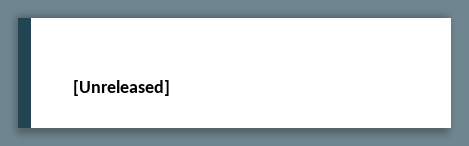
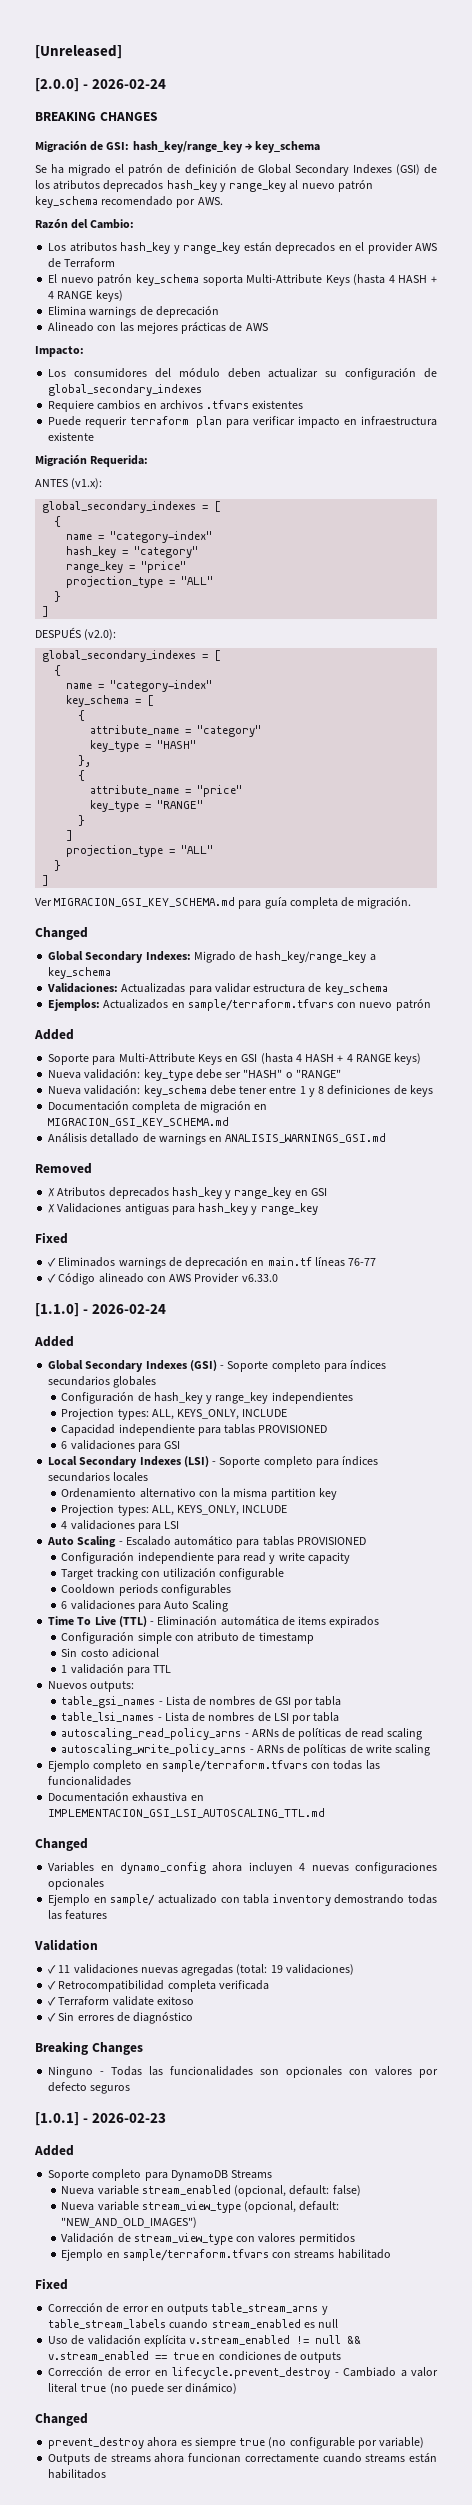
+ [2.0.0] - 2026-02-24
+ BREAKING CHANGES
+ Migración de GSI: hash_key/range_key → key_schema
+ Se ha migrado el patrón de definición de Global Secondary Indexes (GSI) de los atributos deprecados hash_key y range_key al nuevo patrón key_schema recomendado por AWS.
+ Razón del Cambio:
+ Los atributos hash_key y range_key están deprecados en el provider AWS de Terraform
+ El nuevo patrón key_schema soporta Multi-Attribute Keys (hasta 4 HASH + 4 RANGE keys)
+ Elimina warnings de deprecación
+ Alineado con las mejores prácticas de AWS
+ Impacto:
+ Los consumidores del módulo deben actualizar su configuración de global_secondary_indexes
+ Requiere cambios en archivos .tfvars existentes
+ Puede requerir terraform plan para verificar impacto en infraestructura existente
+ Migración Requerida:
+ ANTES (v1.x):
+ global_secondary_indexes = [
+ {
+ name = "category-index"
+ hash_key = "category"
+ range_key = "price"
+ projection_type = "ALL"
+ }
+ ]
+ DESPUÉS (v2.0):
+ global_secondary_indexes = [
+ {
+ name = "category-index"
+ key_schema = [
+ {
+ attribute_name = "category"
+ key_type = "HASH"
+ },
+ {
+ attribute_name = "price"
+ key_type = "RANGE"
+ }
+ ]
+ projection_type = "ALL"
+ }
+ ]
+ Ver MIGRACION_GSI_KEY_SCHEMA.md para guía completa de migración.
+ Changed
+ Global Secondary Indexes: Migrado de hash_key/range_key a key_schema
+ Validaciones: Actualizadas para validar estructura de key_schema
+ Ejemplos: Actualizados en sample/terraform.tfvars con nuevo patrón
+ Added
+ Soporte para Multi-Attribute Keys en GSI (hasta 4 HASH + 4 RANGE keys)
+ Nueva validación: key_type debe ser "HASH" o "RANGE"
+ Nueva validación: key_schema debe tener entre 1 y 8 definiciones de keys
+ Documentación completa de migración en MIGRACION_GSI_KEY_SCHEMA.md
+ Análisis detallado de warnings en ANALISIS_WARNINGS_GSI.md
+ Removed
+ ✗ Atributos deprecados hash_key y range_key en GSI
+ ✗ Validaciones antiguas para hash_key y range_key
+ Fixed
+ ✓ Eliminados warnings de deprecación en main.tf líneas 76-77
+ ✓ Código alineado con AWS Provider v6.33.0
+ [1.1.0] - 2026-02-24
+ Added
+ Global Secondary Indexes (GSI) - Soporte completo para índices secundarios globales
+ Configuración de hash_key y range_key independientes
+ Projection types: ALL, KEYS_ONLY, INCLUDE
+ Capacidad independiente para tablas PROVISIONED
+ 6 validaciones para GSI
+ Local Secondary Indexes (LSI) - Soporte completo para índices secundarios locales
+ Ordenamiento alternativo con la misma partition key
+ Projection types: ALL, KEYS_ONLY, INCLUDE
+ 4 validaciones para LSI
+ Auto Scaling - Escalado automático para tablas PROVISIONED
+ Configuración independiente para read y write capacity
+ Target tracking con utilización configurable
+ Cooldown periods configurables
+ 6 validaciones para Auto Scaling
+ Time To Live (TTL) - Eliminación automática de items expirados
+ Configuración simple con atributo de timestamp
+ Sin costo adicional
+ 1 validación para TTL
+ Nuevos outputs:
+ table_gsi_names - Lista de nombres de GSI por tabla
+ table_lsi_names - Lista de nombres de LSI por tabla
+ autoscaling_read_policy_arns - ARNs de políticas de read scaling
+ autoscaling_write_policy_arns - ARNs de políticas de write scaling
+ Ejemplo completo en sample/terraform.tfvars con todas las funcionalidades
+ Documentación exhaustiva en IMPLEMENTACION_GSI_LSI_AUTOSCALING_TTL.md
+ Changed
+ Variables en dynamo_config ahora incluyen 4 nuevas configuraciones opcionales
+ Ejemplo en sample/ actualizado con tabla inventory demostrando todas las features
+ Validation
+ ✓ 11 validaciones nuevas agregadas (total: 19 validaciones)
+ ✓ Retrocompatibilidad completa verificada
+ ✓ Terraform validate exitoso
+ ✓ Sin errores de diagnóstico
+ Breaking Changes
+ Ninguno - Todas las funcionalidades son opcionales con valores por defecto seguros
+ [1.0.1] - 2026-02-23
+ Added
+ Soporte completo para DynamoDB Streams
+ Nueva variable stream_enabled (opcional, default: false)
+ Nueva variable stream_view_type (opcional, default: "NEW_AND_OLD_IMAGES")
+ Validación de stream_view_type con valores permitidos
+ Ejemplo en sample/terraform.tfvars con streams habilitado
+ Fixed
+ Corrección de error en outputs table_stream_arns y table_stream_labels cuando stream_enabled es null
+ Uso de validación explícita v.stream_enabled != null && v.stream_enabled == true en condiciones de outputs
+ Corrección de error en lifecycle.prevent_destroy - Cambiado a valor literal true (no puede ser dinámico)
+ Changed
+ prevent_destroy ahora es siempre true (no configurable por variable)
+ Outputs de streams ahora funcionan correctamente cuando streams están habilitados

